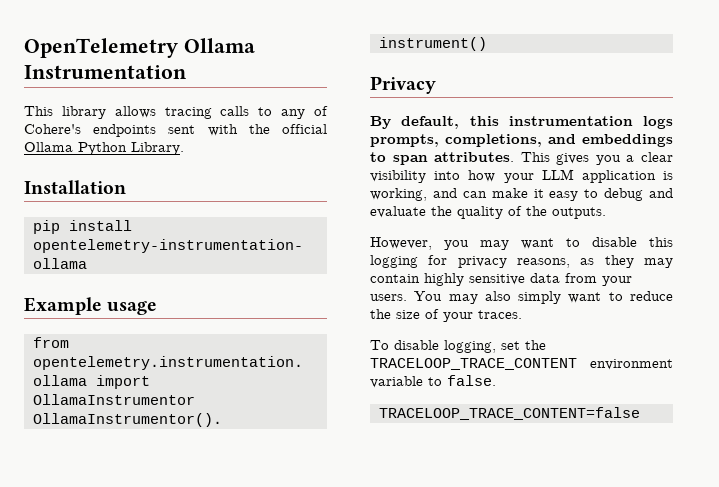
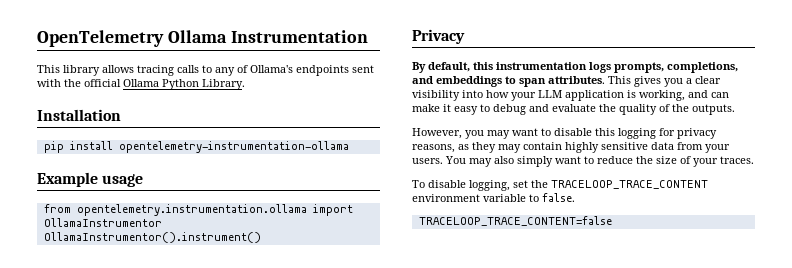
- This library allows tracing calls to any of Cohere's endpoints sent with the official Ollama Python Library.
+ This library allows tracing calls to any of Ollama's endpoints sent with the official Ollama Python Library.

